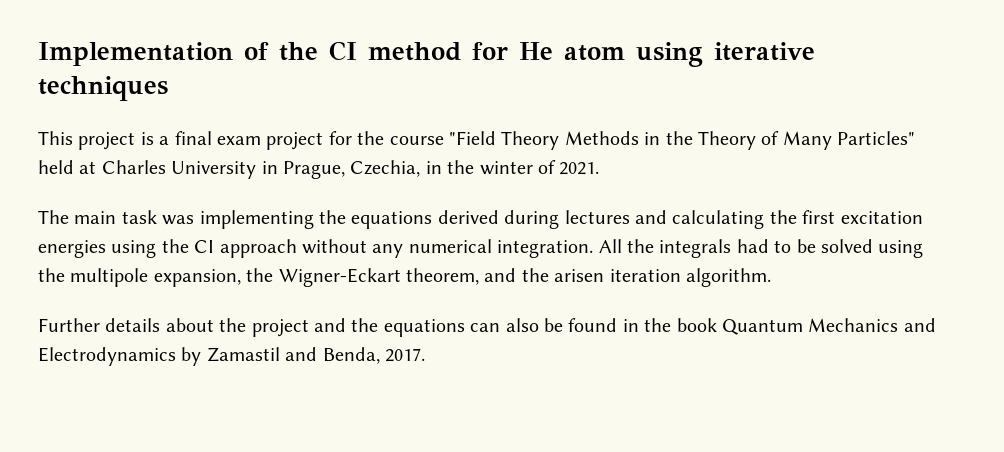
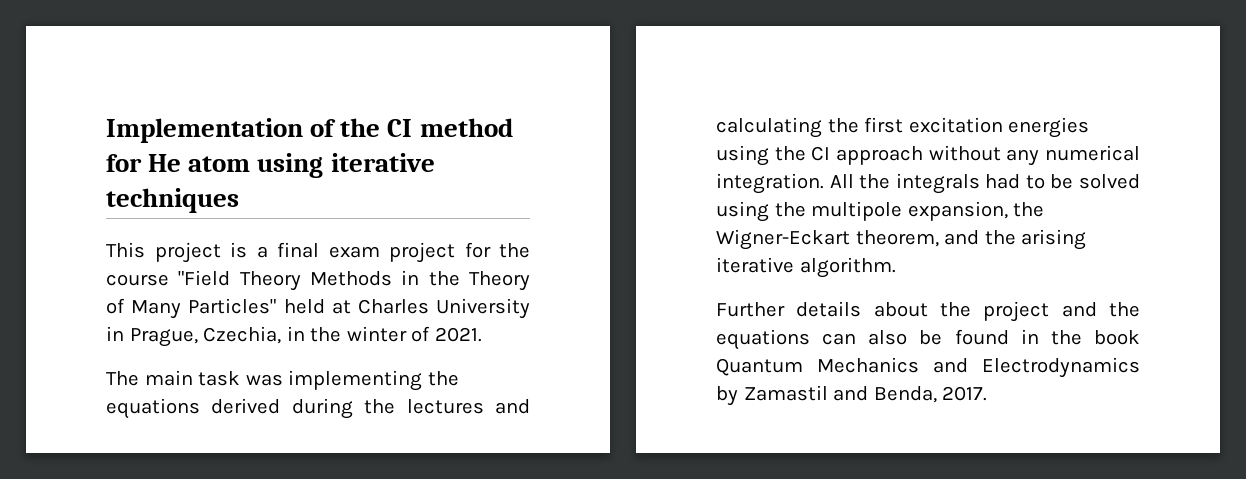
- The main task was implementing the equations derived during lectures and calculating the first excitation energies using the CI approach without any numerical integration.
+ The main task was implementing the equations derived during the lectures and calculating the first excitation energies using the CI approach without any numerical integration.
- All the integrals had to be solved using the multipole expansion, the Wigner-Eckart theorem, and the arisen iteration algorithm.
+ All the integrals had to be solved using the multipole expansion, the Wigner-Eckart theorem, and the arising iterative algorithm.

